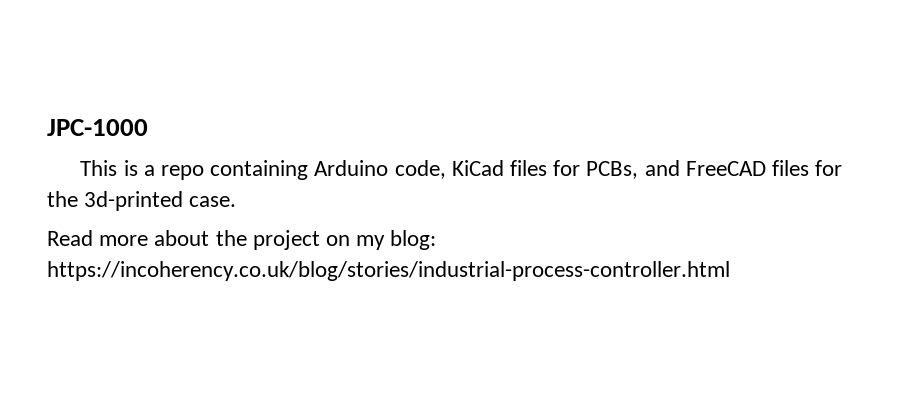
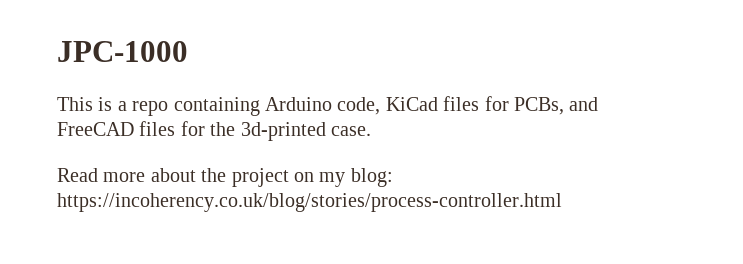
- Read more about the project on my blog: https://incoherency.co.uk/blog/stories/industrial-process-controller.html
+ Read more about the project on my blog: https://incoherency.co.uk/blog/stories/process-controller.html

